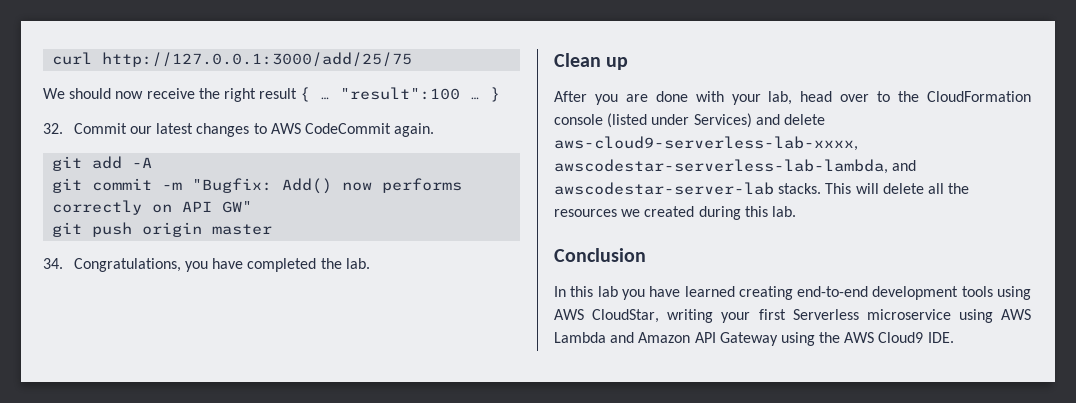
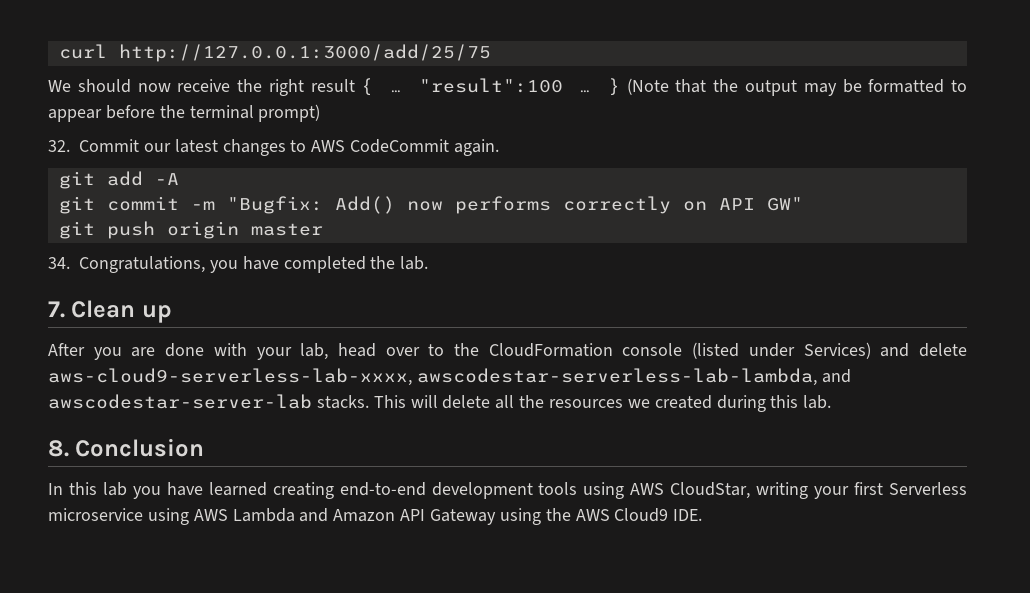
- }
+ } (Note that the output may be formatted to appear before the terminal prompt)
- Clean up
+ 7. Clean up
- Conclusion
+ 8. Conclusion

